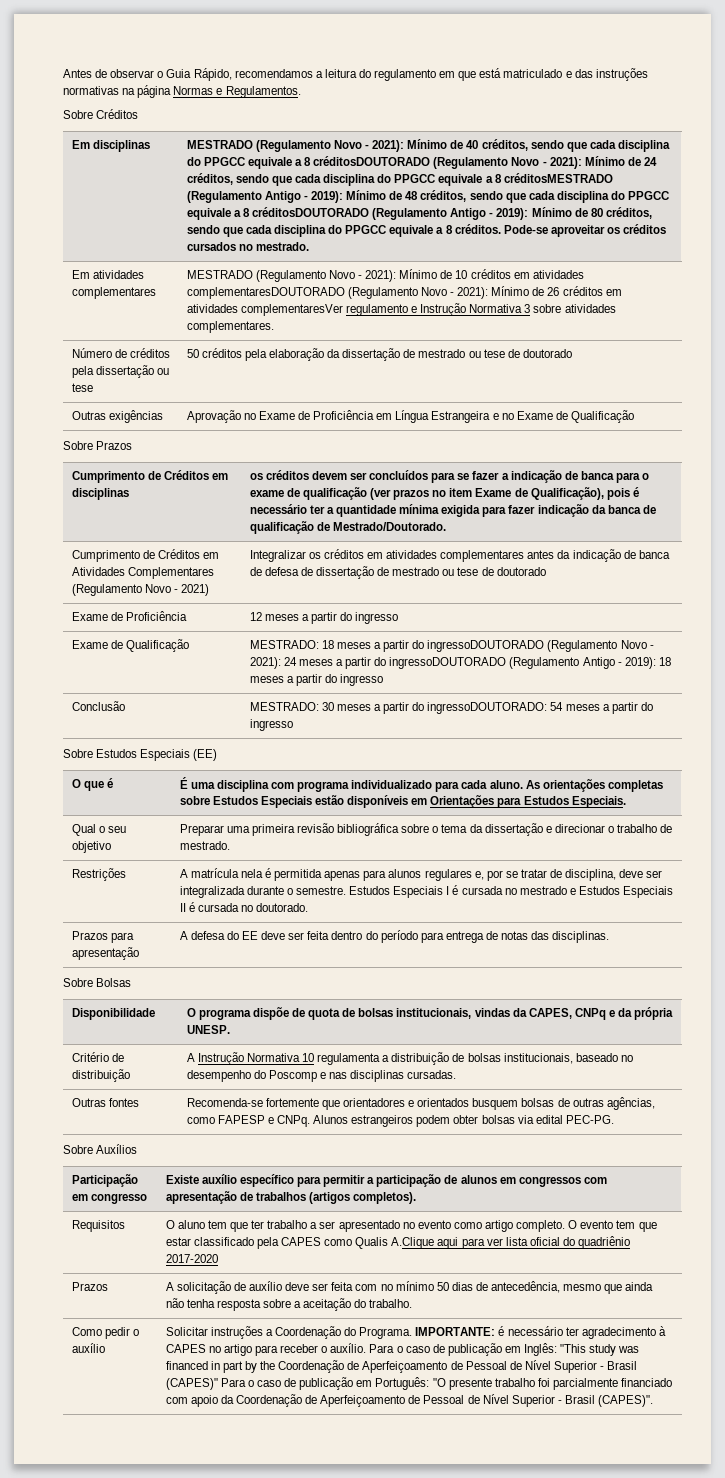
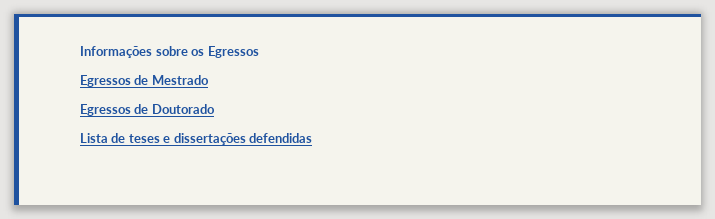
- Antes de observar o Guia Rápido, recomendamos a leitura do regulamento em que está matriculado e das instruções normativas na página Normas e Regulamentos.
- Sobre Créditos
- Em disciplinas | MESTRADO (Regulamento Novo - 2021): Mínimo de 40 créditos, sendo que cada disciplina do PPGCC equivale a 8 créditosDOUTORADO (Regulamento Novo - 2021): Mínimo de 24 créditos, sendo que cada disciplina do PPGCC equivale a 8 créditosMESTRADO (Regulamento Antigo - 2019): Mínimo de 48 créditos, sendo que cada disciplina do PPGCC equivale a 8 créditosDOUTORADO (Regulamento Antigo - 2019): Mínimo de 80 créditos, sendo que cada disciplina do PPGCC equivale a 8 créditos. Pode-se aproveitar os créditos cursados no mestrado.
- Em atividades complementares | MESTRADO (Regulamento Novo - 2021): Mínimo de 10 créditos em atividades complementaresDOUTORADO (Regulamento Novo - 2021): Mínimo de 26 créditos em atividades complementaresVer regulamento e Instrução Normativa 3 sobre atividades complementares.
- Número de créditos pela dissertação ou tese | 50 créditos pela elaboração da dissertação de mestrado ou tese de doutorado
- Outras exigências | Aprovação no Exame de Proficiência em Língua Estrangeira e no Exame de Qualificação
- Sobre Prazos
- Cumprimento de Créditos em disciplinas | os créditos devem ser concluídos para se fazer a indicação de banca para o exame de qualificação (ver prazos no item Exame de Qualificação), pois é necessário ter a quantidade mínima exigida para fazer indicação da banca de qualificação de Mestrado/Doutorado.
- Cumprimento de Créditos em Atividades Complementares (Regulamento Novo - 2021) | Integralizar os créditos em atividades complementares antes da indicação de banca de defesa de dissertação de mestrado ou tese de doutorado
- Exame de Proficiência | 12 meses a partir do ingresso
- Exame de Qualificação | MESTRADO: 18 meses a partir do ingressoDOUTORADO (Regulamento Novo - 2021): 24 meses a partir do ingressoDOUTORADO (Regulamento Antigo - 2019): 18 meses a partir do ingresso
- Conclusão | MESTRADO: 30 meses a partir do ingressoDOUTORADO: 54 meses a partir do ingresso
- Sobre Estudos Especiais (EE)
- O que é | É uma disciplina com programa individualizado para cada aluno. As orientações completas sobre Estudos Especiais estão disponíveis em Orientações para Estudos Especiais.
- Qual o seu objetivo | Preparar uma primeira revisão bibliográfica sobre o tema da dissertação e direcionar o trabalho de mestrado.
- Restrições | A matrícula nela é permitida apenas para alunos regulares e, por se tratar de disciplina, deve ser integralizada durante o semestre. Estudos Especiais I é cursada no mestrado e Estudos Especiais II é cursada no doutorado.
- Prazos para apresentação | A defesa do EE deve ser feita dentro do período para entrega de notas das disciplinas.
- Sobre Bolsas
- Disponibilidade | O programa dispõe de quota de bolsas institucionais, vindas da CAPES, CNPq e da própria UNESP.
- Critério de distribuição | A Instrução Normativa 10 regulamenta a distribuição de bolsas institucionais, baseado no desempenho do Poscomp e nas disciplinas cursadas.
- Outras fontes | Recomenda-se fortemente que orientadores e orientados busquem bolsas de outras agências, como FAPESP e CNPq. Alunos estrangeiros podem obter bolsas via edital PEC-PG.
- Sobre Auxílios
- Participação em congresso | Existe auxílio específico para permitir a participação de alunos em congressos com apresentação de trabalhos (artigos completos).
- Requisitos | O aluno tem que ter trabalho a ser apresentado no evento como artigo completo. O evento tem que estar classificado pela CAPES como Qualis A.Clique aqui para ver lista oficial do quadriênio 2017-2020
- Prazos | A solicitação de auxílio deve ser feita com no mínimo 50 dias de antecedência, mesmo que ainda não tenha resposta sobre a aceitação do trabalho.
- Como pedir o auxílio | Solicitar instruções a Coordenação do Programa. IMPORTANTE: é necessário ter agradecimento à CAPES no artigo para receber o auxílio. Para o caso de publicação em Inglês: "This study was financed in part by the Coordenação de Aperfeiçoamento de Pessoal de Nível Superior - Brasil (CAPES)" Para o caso de publicação em Português: "O presente trabalho foi parcialmente financiado com apoio da Coordenação de Aperfeiçoamento de Pessoal de Nível Superior - Brasil (CAPES)".
+ Informações sobre os Egressos
+ Egressos de Mestrado
+ Egressos de Doutorado
+ Lista de teses e dissertações defendidas

